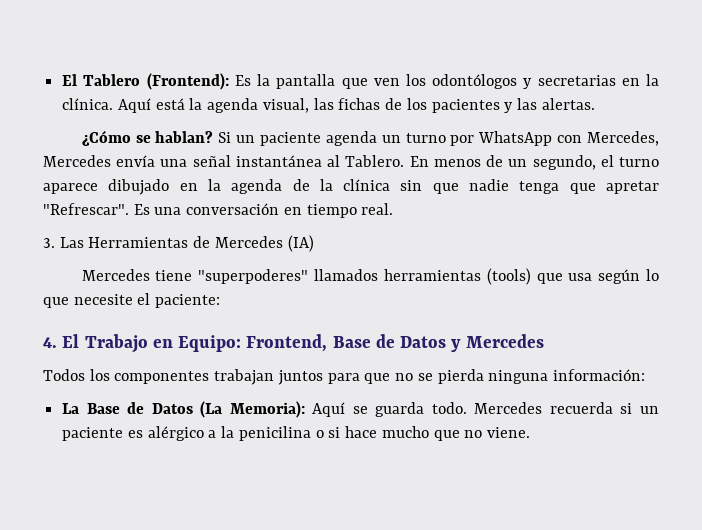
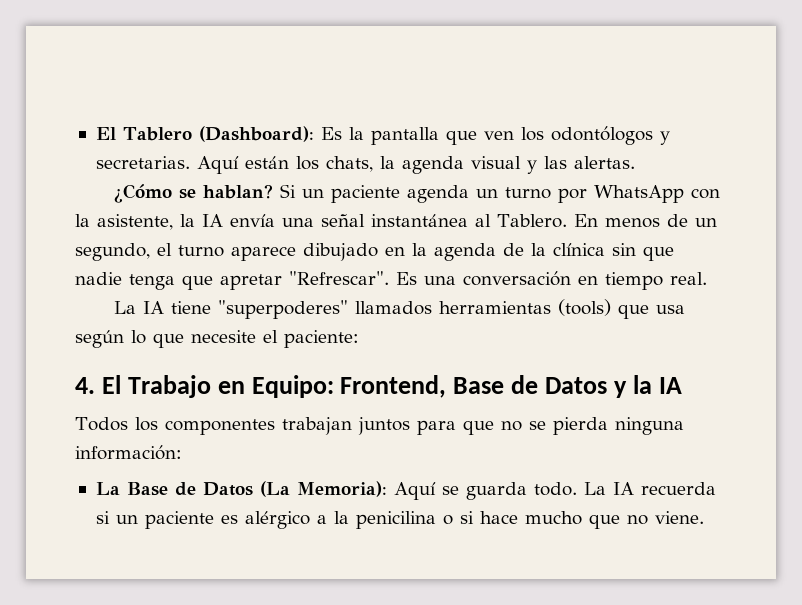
- El Tablero (Frontend): Es la pantalla que ven los odontólogos y secretarias en la clínica. Aquí está la agenda visual, las fichas de los pacientes y las alertas.
+ El Tablero (Dashboard): Es la pantalla que ven los odontólogos y secretarias. Aquí están los chats, la agenda visual y las alertas.
- Si un paciente agenda un turno por WhatsApp con Mercedes, Mercedes envía una señal instantánea al Tablero.
+ Si un paciente agenda un turno por WhatsApp con la asistente, la IA envía una señal instantánea al Tablero.
- 3. Las Herramientas de Mercedes (IA)
- Mercedes tiene "superpoderes" llamados herramientas (tools) que usa según lo que necesite el paciente:
+ La IA tiene "superpoderes" llamados herramientas (tools) que usa según lo que necesite el paciente:
- 4. El Trabajo en Equipo: Frontend, Base de Datos y Mercedes
+ 4. El Trabajo en Equipo: Frontend, Base de Datos y la IA
- Mercedes recuerda si un paciente es alérgico a la penicilina o si hace mucho que no viene.
+ La IA recuerda si un paciente es alérgico a la penicilina o si hace mucho que no viene.

